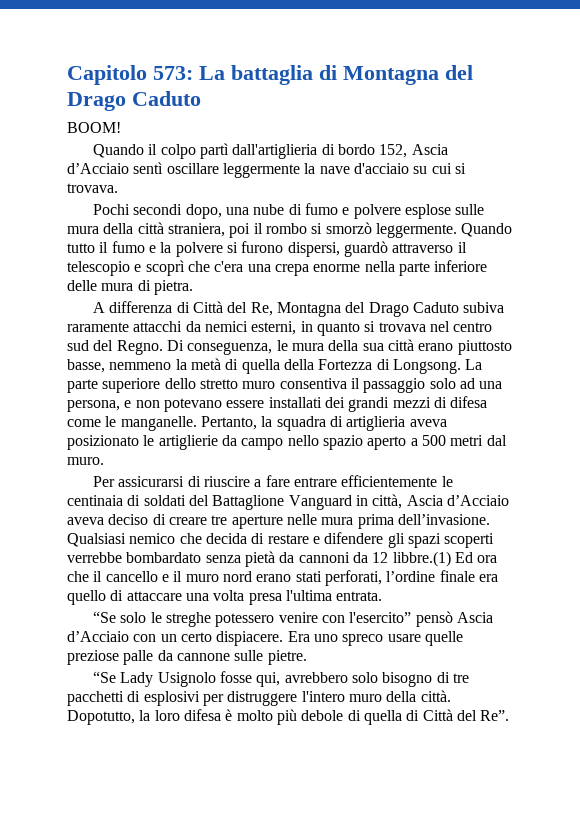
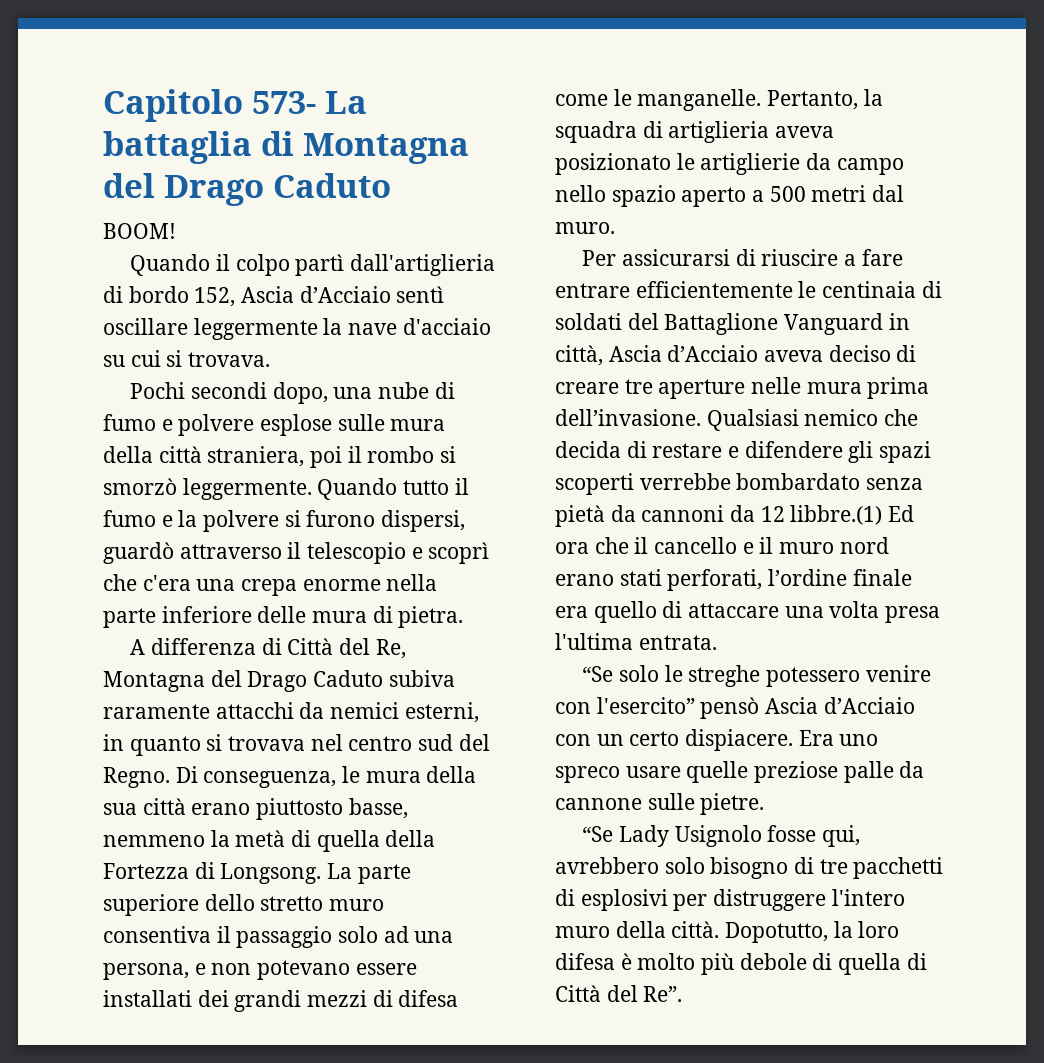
- Capitolo 573: La battaglia di Montagna del Drago Caduto
+ Capitolo 573- La battaglia di Montagna del Drago Caduto

